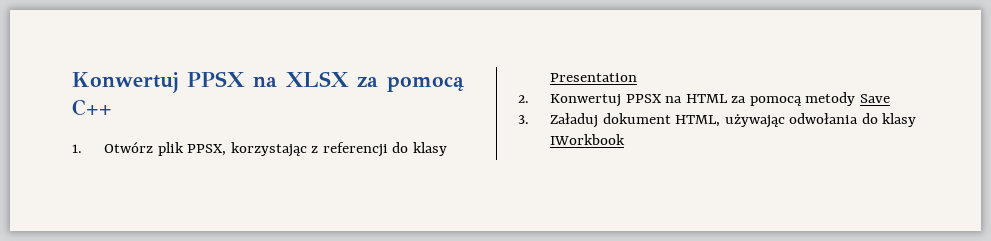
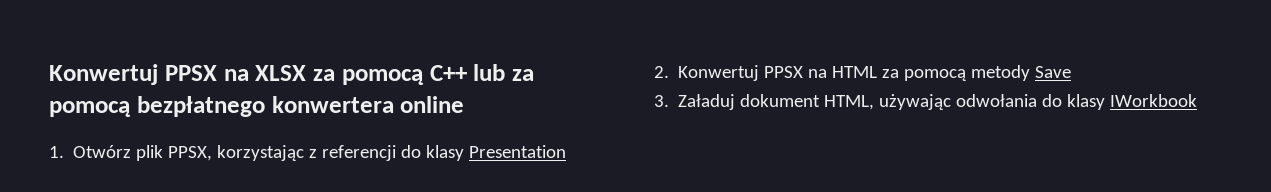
- Konwertuj PPSX na XLSX za pomocą C++
+ Konwertuj PPSX na XLSX za pomocą C++ lub za pomocą bezpłatnego konwertera online

